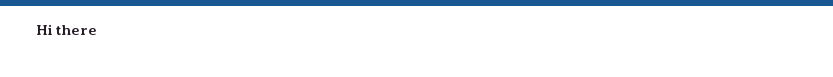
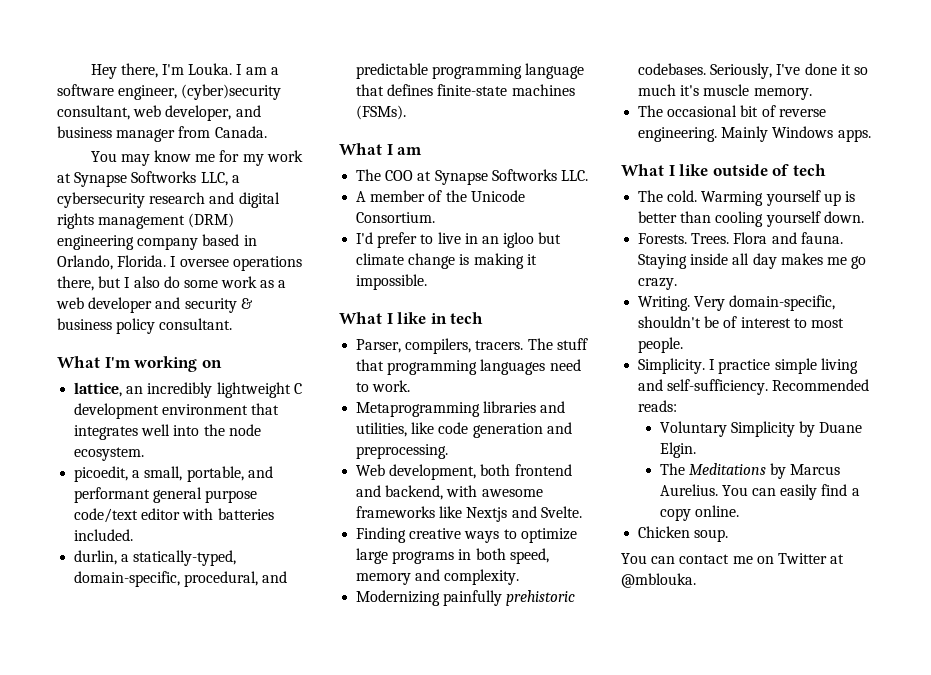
- Hi there
+ Hey there, I'm Louka. I am a software engineer, (cyber)security consultant, web developer, and business manager from Canada.
+ You may know me for my work at Synapse Softworks LLC, a cybersecurity research and digital rights management (DRM) engineering company based in Orlando, Florida. I oversee operations there, but I also do some work as a web developer and security & business policy consultant.
+ What I'm working on
+ lattice, an incredibly lightweight C development environment that integrates well into the node ecosystem.
+ picoedit, a small, portable, and performant general purpose code/text editor with batteries included.
+ durlin, a statically-typed, domain-specific, procedural, and predictable programming language that defines finite-state machines (FSMs).
+ What I am
+ The COO at Synapse Softworks LLC.
+ A member of the Unicode Consortium.
+ I'd prefer to live in an igloo but climate change is making it impossible.
+ What I like in tech
+ Parser, compilers, tracers. The stuff that programming languages need to work.
+ Metaprogramming libraries and utilities, like code generation and preprocessing.
+ Web development, both frontend and backend, with awesome frameworks like Nextjs and Svelte.
+ Finding creative ways to optimize large programs in both speed, memory and complexity.
+ Modernizing painfully prehistoric codebases. Seriously, I've done it so much it's muscle memory.
+ The occasional bit of reverse engineering. Mainly Windows apps.
+ What I like outside of tech
+ The cold. Warming yourself up is better than cooling yourself down.
+ Forests. Trees. Flora and fauna. Staying inside all day makes me go crazy.
+ Writing. Very domain-specific, shouldn't be of interest to most people.
+ Simplicity. I practice simple living and self-sufficiency. Recommended reads:
+ Voluntary Simplicity by Duane Elgin.
+ The Meditations by Marcus Aurelius. You can easily find a copy online.
+ Chicken soup.
+ You can contact me on Twitter at @mblouka.

